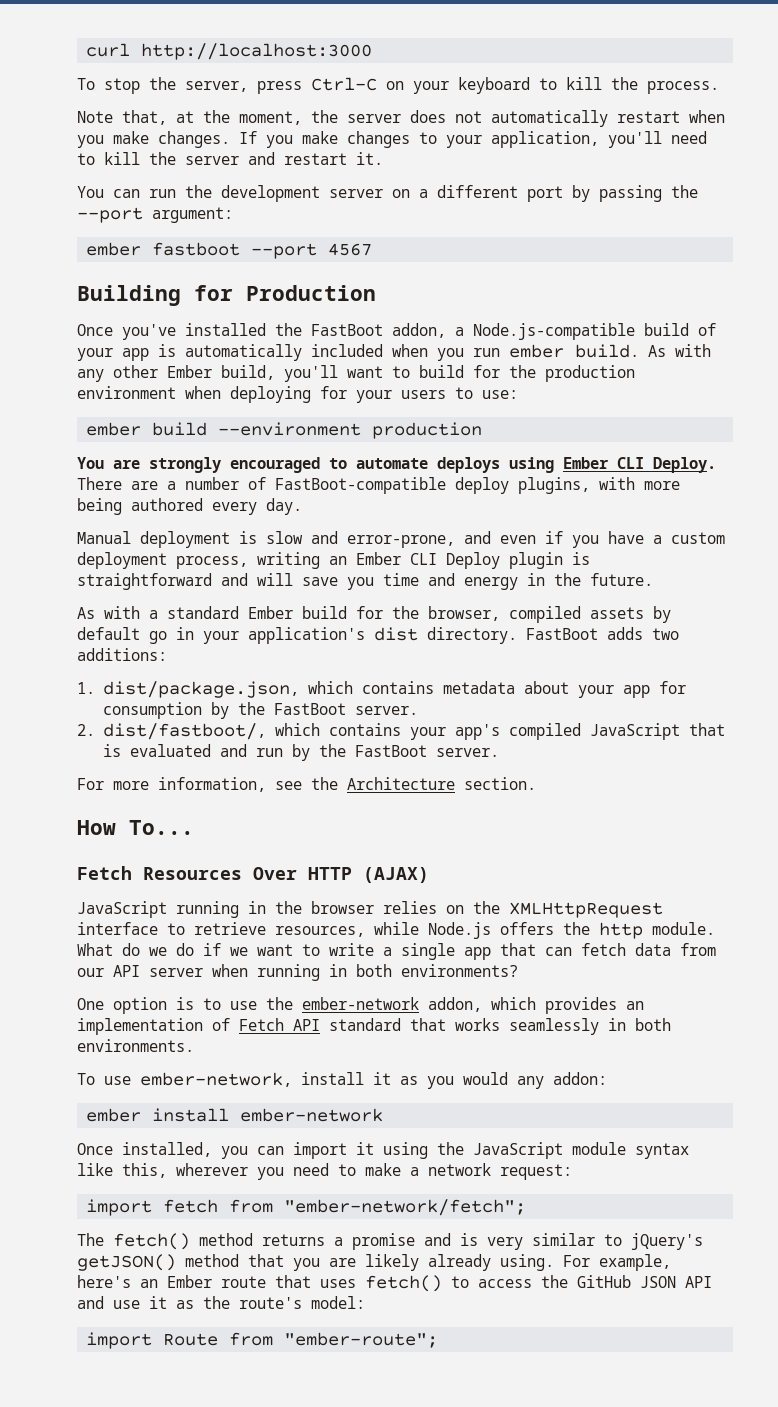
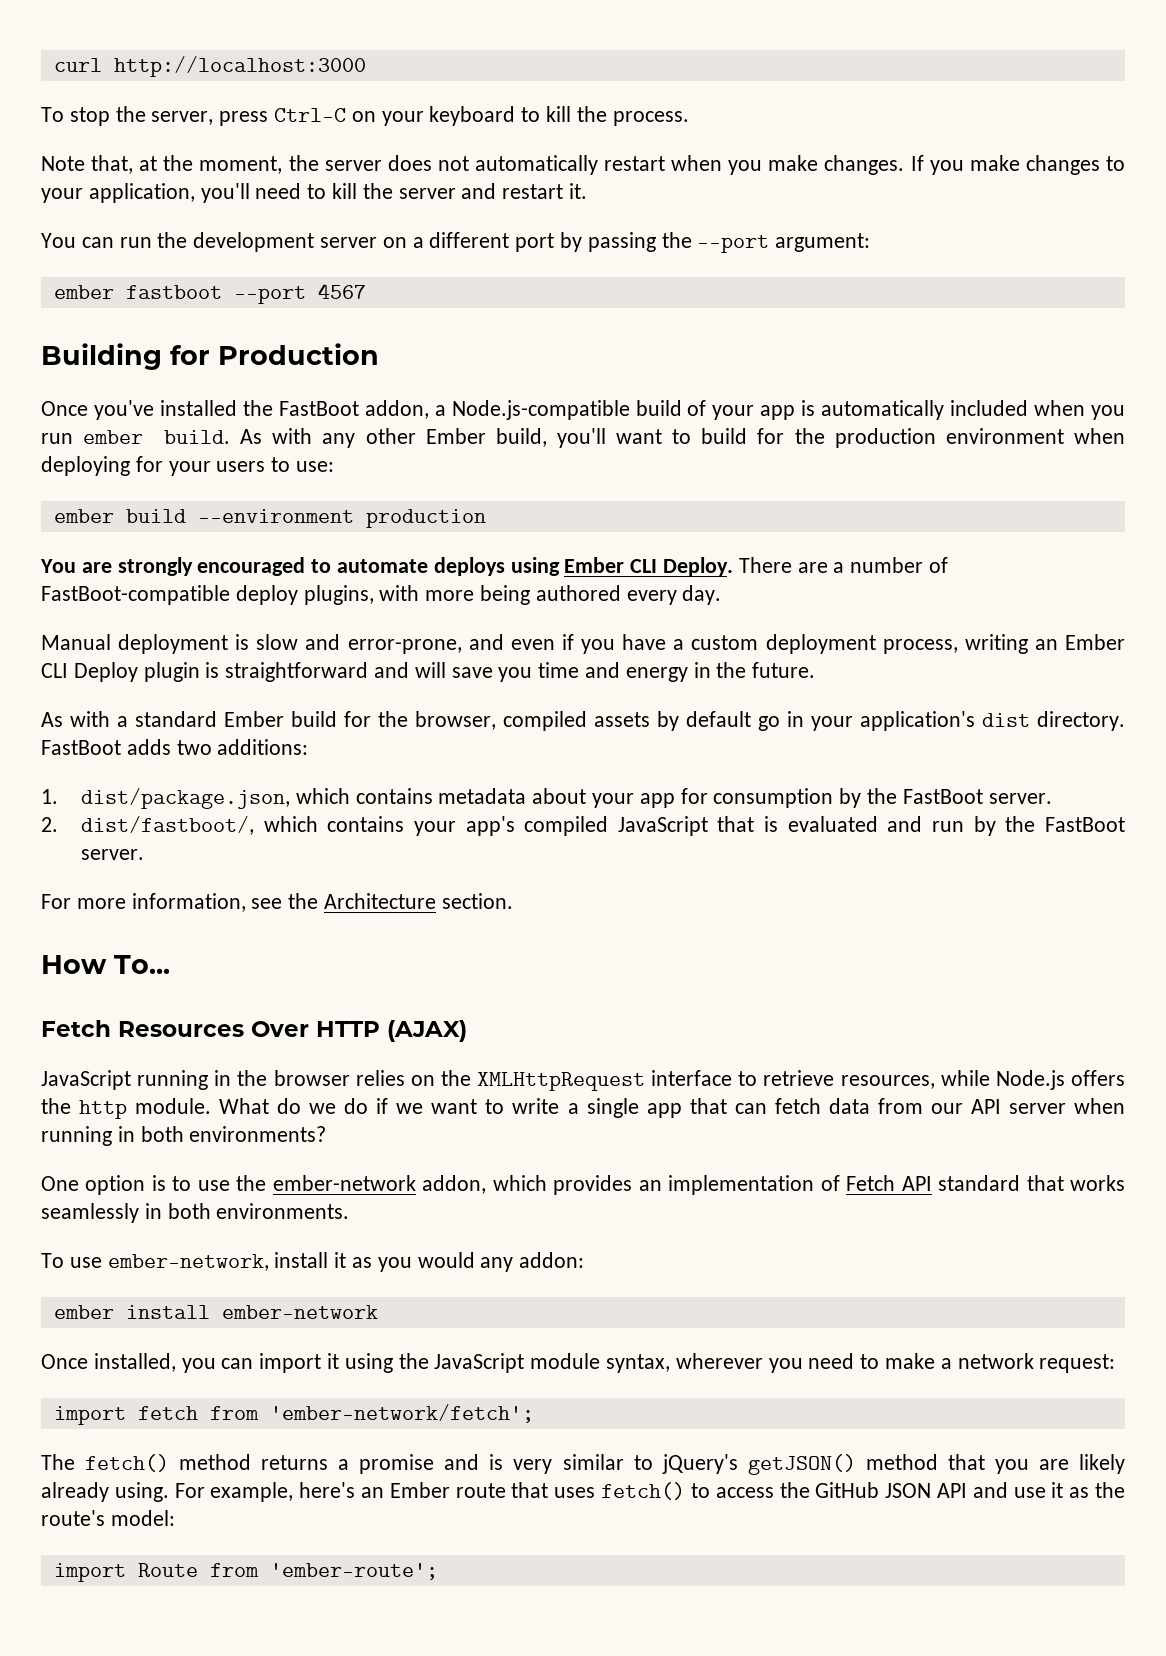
- Once installed, you can import it using the JavaScript module syntax like this, wherever you need to make a network request:
+ Once installed, you can import it using the JavaScript module syntax, wherever you need to make a network request:
- import fetch from "ember-network/fetch";
+ import fetch from 'ember-network/fetch';
- import Route from "ember-route";
+ import Route from 'ember-route';

